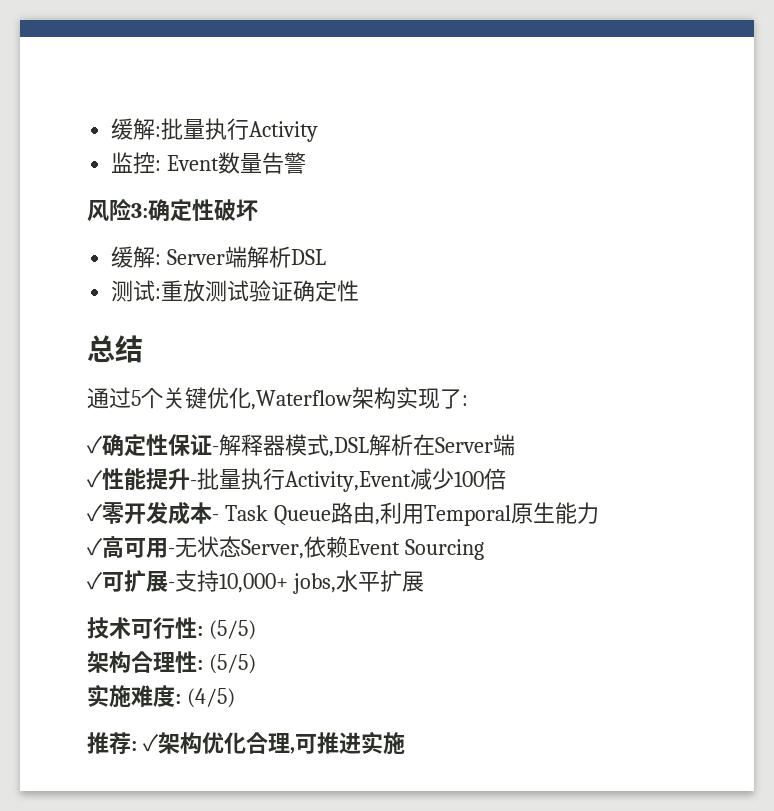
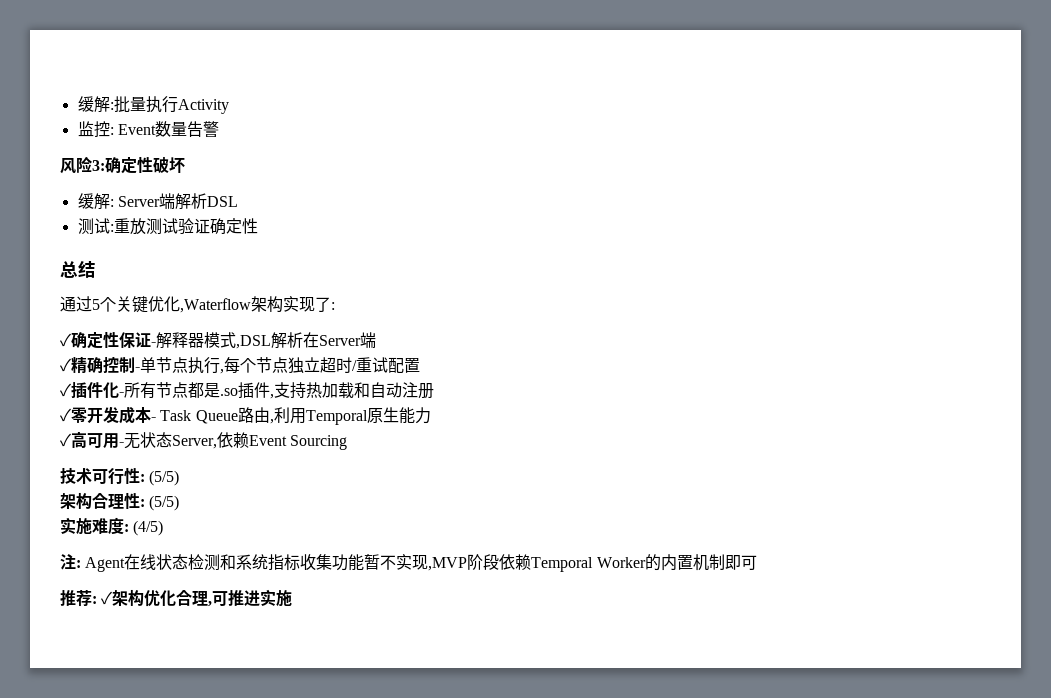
- ✓性能提升-批量执行Activity,Event减少100倍
+ ✓精确控制-单节点执行,每个节点独立超时/重试配置
+ ✓插件化-所有节点都是.so插件,支持热加载和自动注册
- ✓可扩展-支持10,000+ jobs,水平扩展
+ 注: Agent在线状态检测和系统指标收集功能暂不实现,MVP阶段依赖Temporal Worker的内置机制即可

